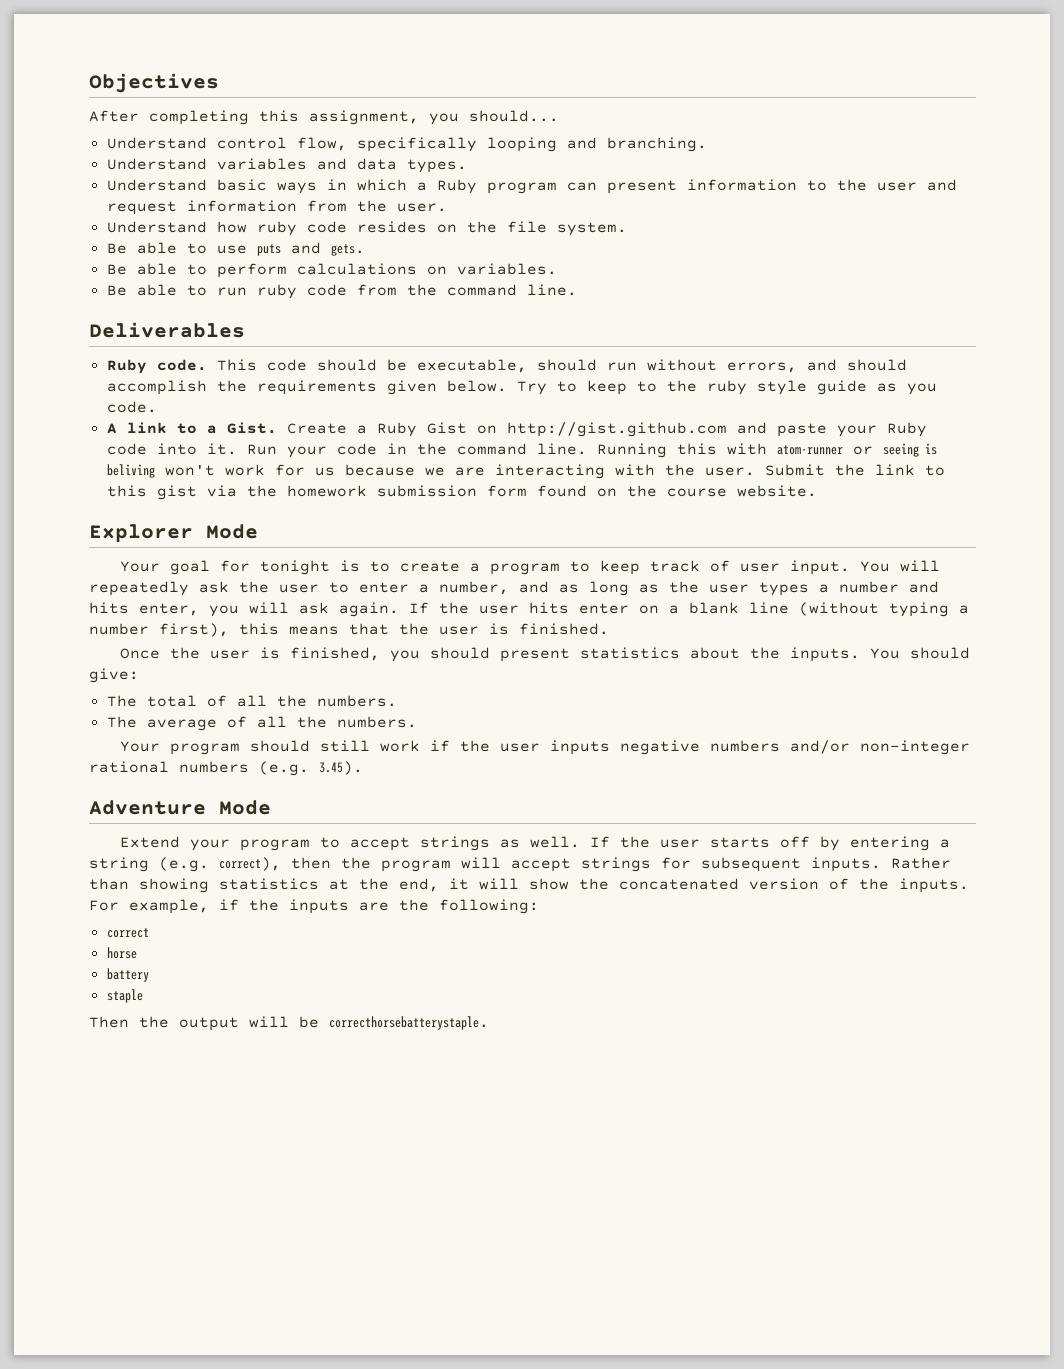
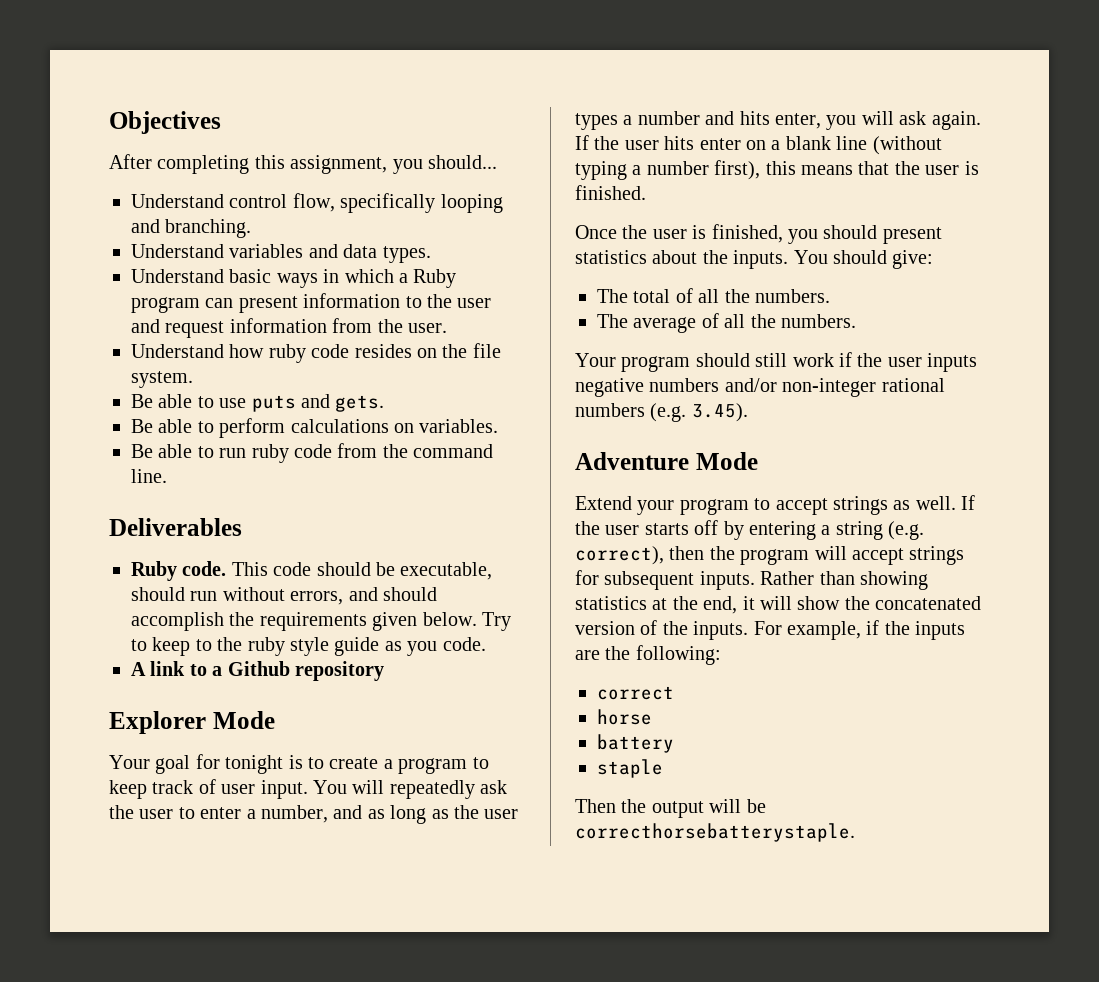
- A link to a Gist. Create a Ruby Gist on http://gist.github.com and paste your Ruby code into it. Run your code in the command line. Running this with atom-runner or seeing is beliving won't work for us because we are interacting with the user. Submit the link to this gist via the homework submission form found on the course website.
+ A link to a Github repository

